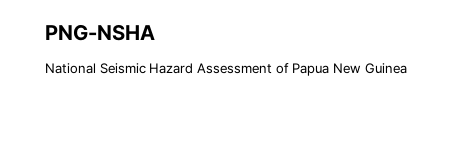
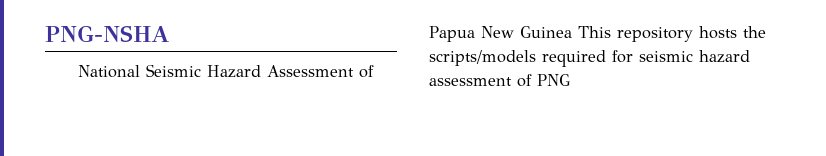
- National Seismic Hazard Assessment of Papua New Guinea
+ National Seismic Hazard Assessment of Papua New Guinea This repository hosts the scripts/models required for seismic hazard assessment of PNG

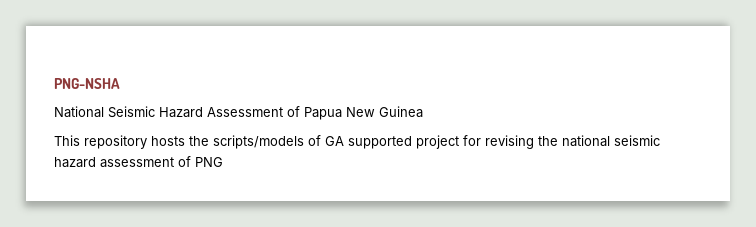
- National Seismic Hazard Assessment of Papua New Guinea This repository hosts the scripts/models required for seismic hazard assessment of PNG
+ National Seismic Hazard Assessment of Papua New Guinea
+ This repository hosts the scripts/models of GA supported project for revising the national seismic hazard assessment of PNG

